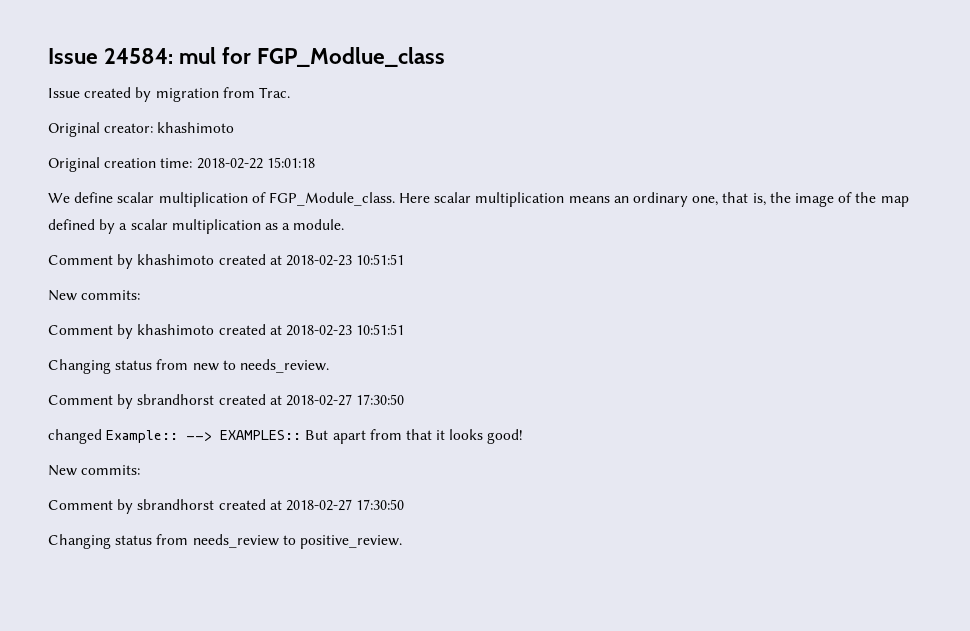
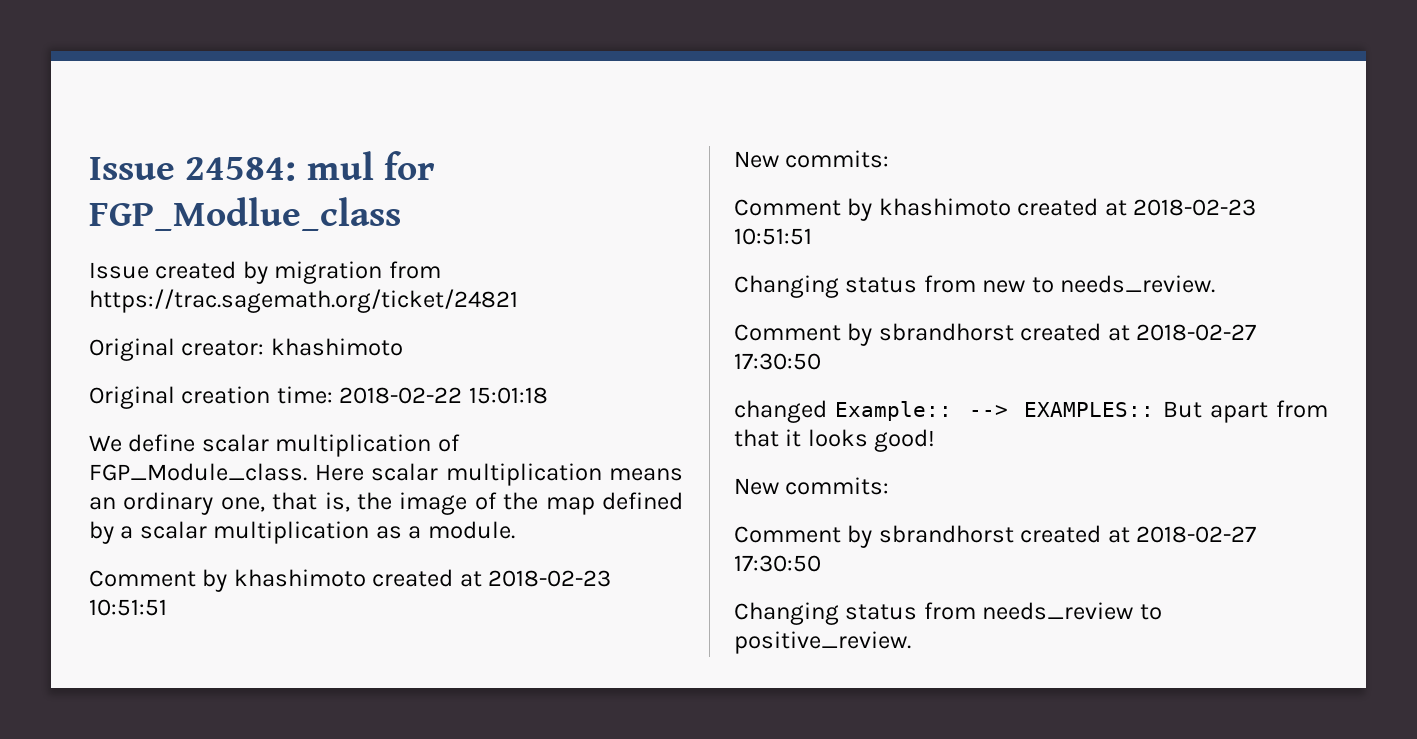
- Issue created by migration from Trac.
+ Issue created by migration from https://trac.sagemath.org/ticket/24821

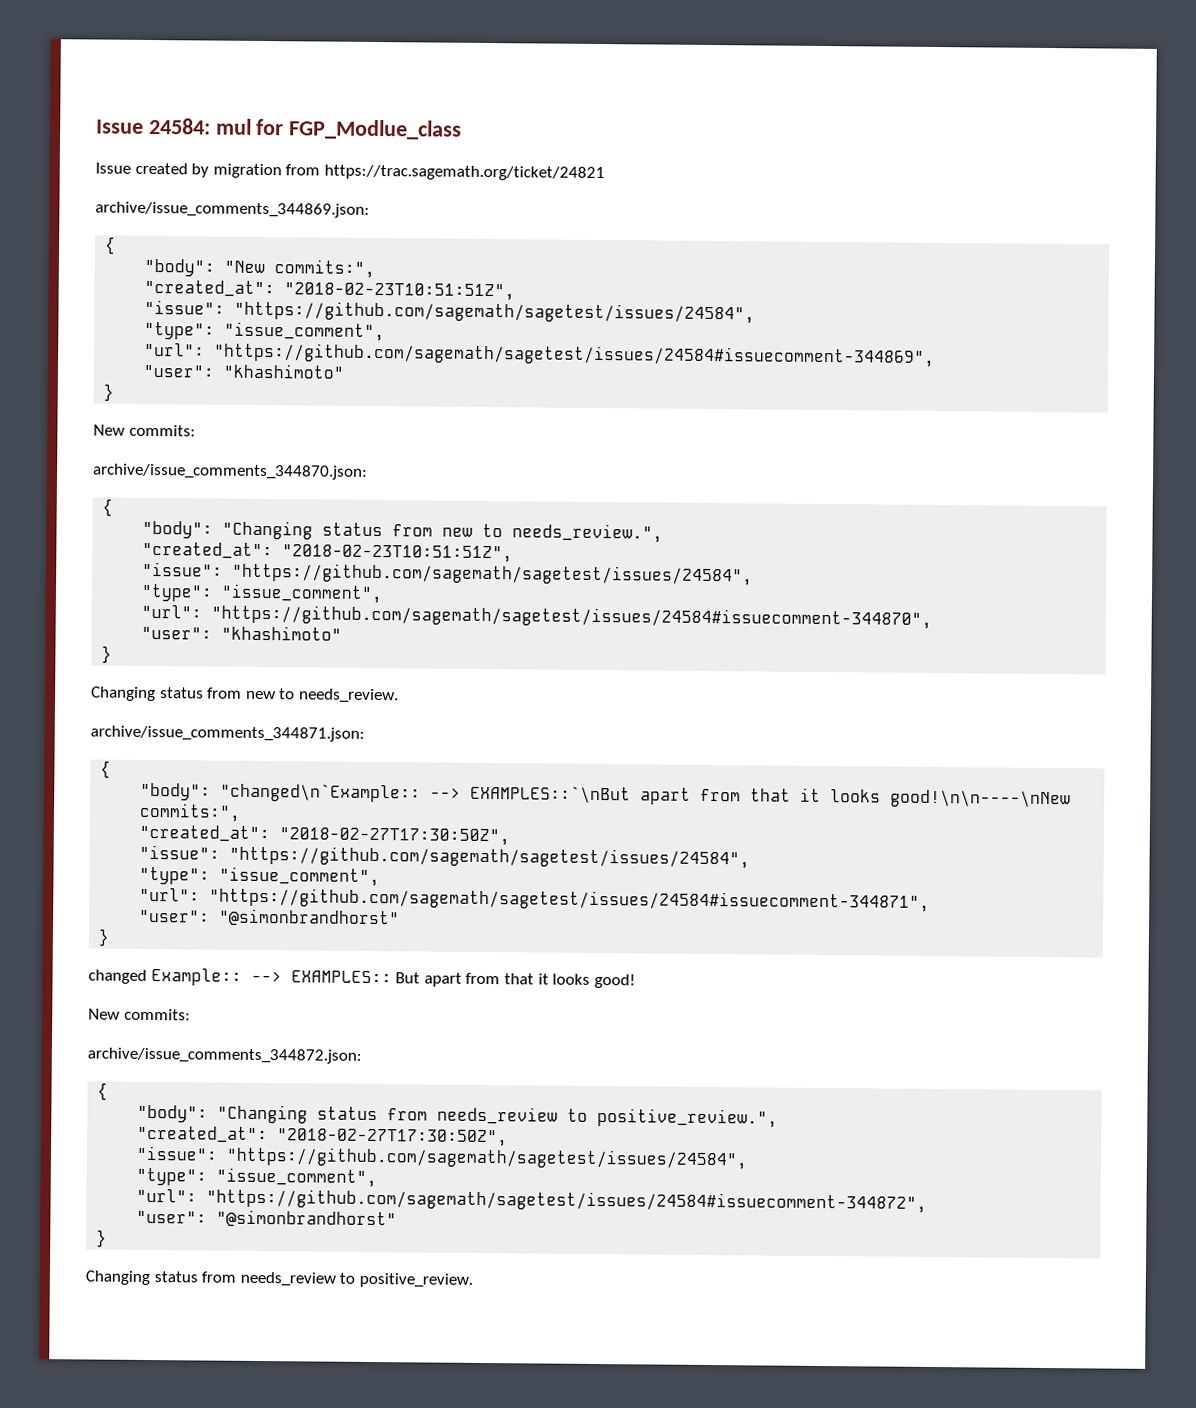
- Original creator: khashimoto
- Original creation time: 2018-02-22 15:01:18
- We define scalar multiplication of FGP_Module_class. Here scalar multiplication means an ordinary one, that is, the image of the map defined by a scalar multiplication as a module.
- Comment by khashimoto created at 2018-02-23 10:51:51
+ archive/issue_comments_344869.json:
+ {
+ "body": "New commits:",
+ "created_at": "2018-02-23T10:51:51Z",
+ "issue": "https://github.com/sagemath/sagetest/issues/24584",
+ "type": "issue_comment",
+ "url": "https://github.com/sagemath/sagetest/issues/24584#issuecomment-344869",
+ "user": "khashimoto"
+ }
  New commits:
- Comment by khashimoto created at 2018-02-23 10:51:51
+ archive/issue_comments_344870.json:
+ {
+ "body": "Changing status from new to needs_review.",
+ "created_at": "2018-02-23T10:51:51Z",
+ "issue": "https://github.com/sagemath/sagetest/issues/24584",
+ "type": "issue_comment",
+ "url": "https://github.com/sagemath/sagetest/issues/24584#issuecomment-344870",
+ "user": "khashimoto"
+ }
  Changing status from new to needs_review.
- Comment by sbrandhorst created at 2018-02-27 17:30:50
+ archive/issue_comments_344871.json:
+ {
+ "body": "changed\n`Example:: --> EXAMPLES::`\nBut apart from that it looks good!\n\n----\nNew commits:",
+ "created_at": "2018-02-27T17:30:50Z",
+ "issue": "https://github.com/sagemath/sagetest/issues/24584",
+ "type": "issue_comment",
+ "url": "https://github.com/sagemath/sagetest/issues/24584#issuecomment-344871",
+ "user": "@simonbrandhorst"
+ }
  changed Example:: --> EXAMPLES:: But apart from that it looks good!
  New commits:
- Comment by sbrandhorst created at 2018-02-27 17:30:50
+ archive/issue_comments_344872.json:
+ {
+ "body": "Changing status from needs_review to positive_review.",
+ "created_at": "2018-02-27T17:30:50Z",
+ "issue": "https://github.com/sagemath/sagetest/issues/24584",
+ "type": "issue_comment",
+ "url": "https://github.com/sagemath/sagetest/issues/24584#issuecomment-344872",
+ "user": "@simonbrandhorst"
+ }

